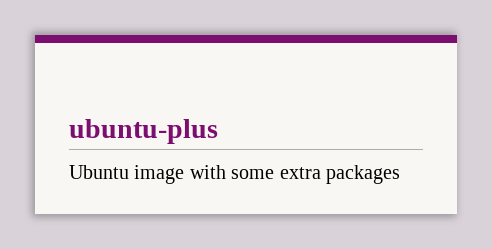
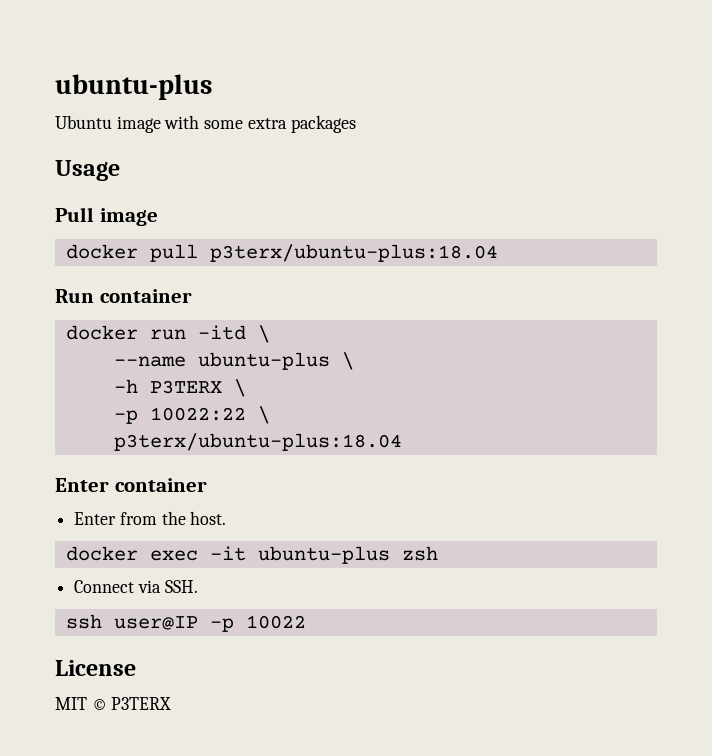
+ Usage
+ Pull image
+ docker pull p3terx/ubuntu-plus:18.04
+ Run container
+ docker run -itd \
+ --name ubuntu-plus \
+ -h P3TERX \
+ -p 10022:22 \
+ p3terx/ubuntu-plus:18.04
+ Enter container
+ Enter from the host.
+ docker exec -it ubuntu-plus zsh
+ Connect via SSH.
+ ssh user@IP -p 10022
+ License
+ MIT © P3TERX

